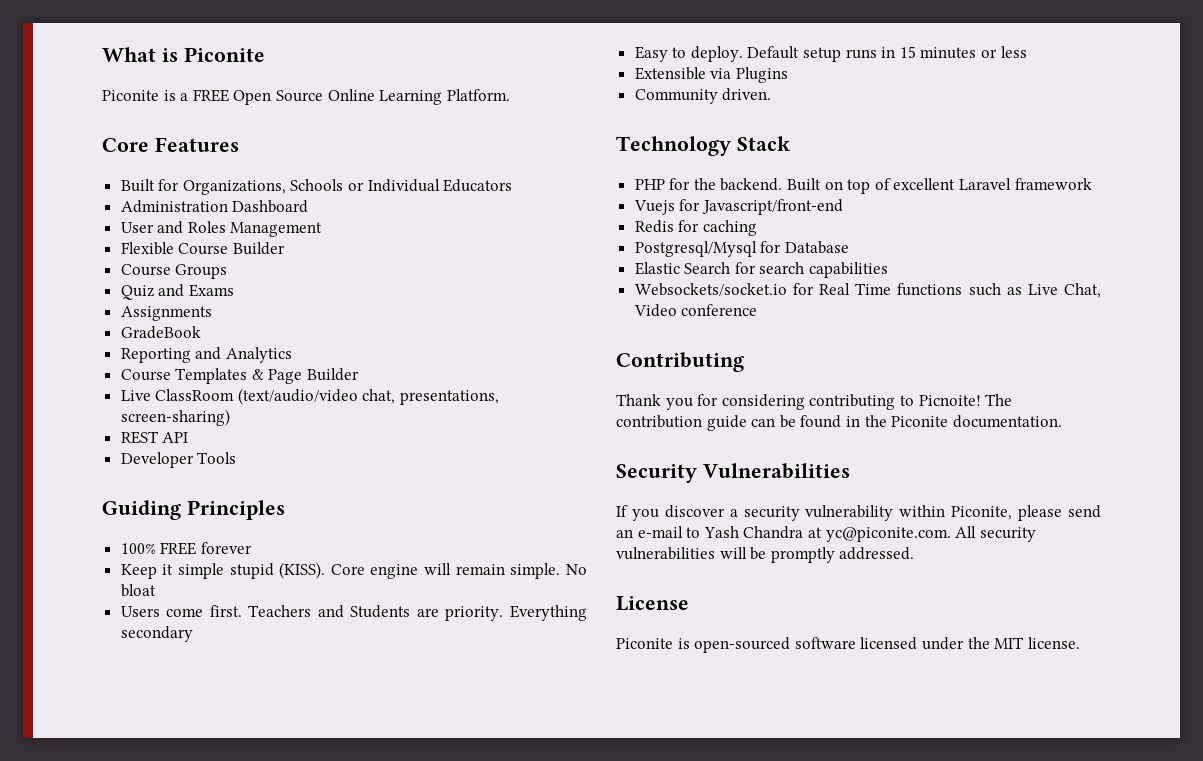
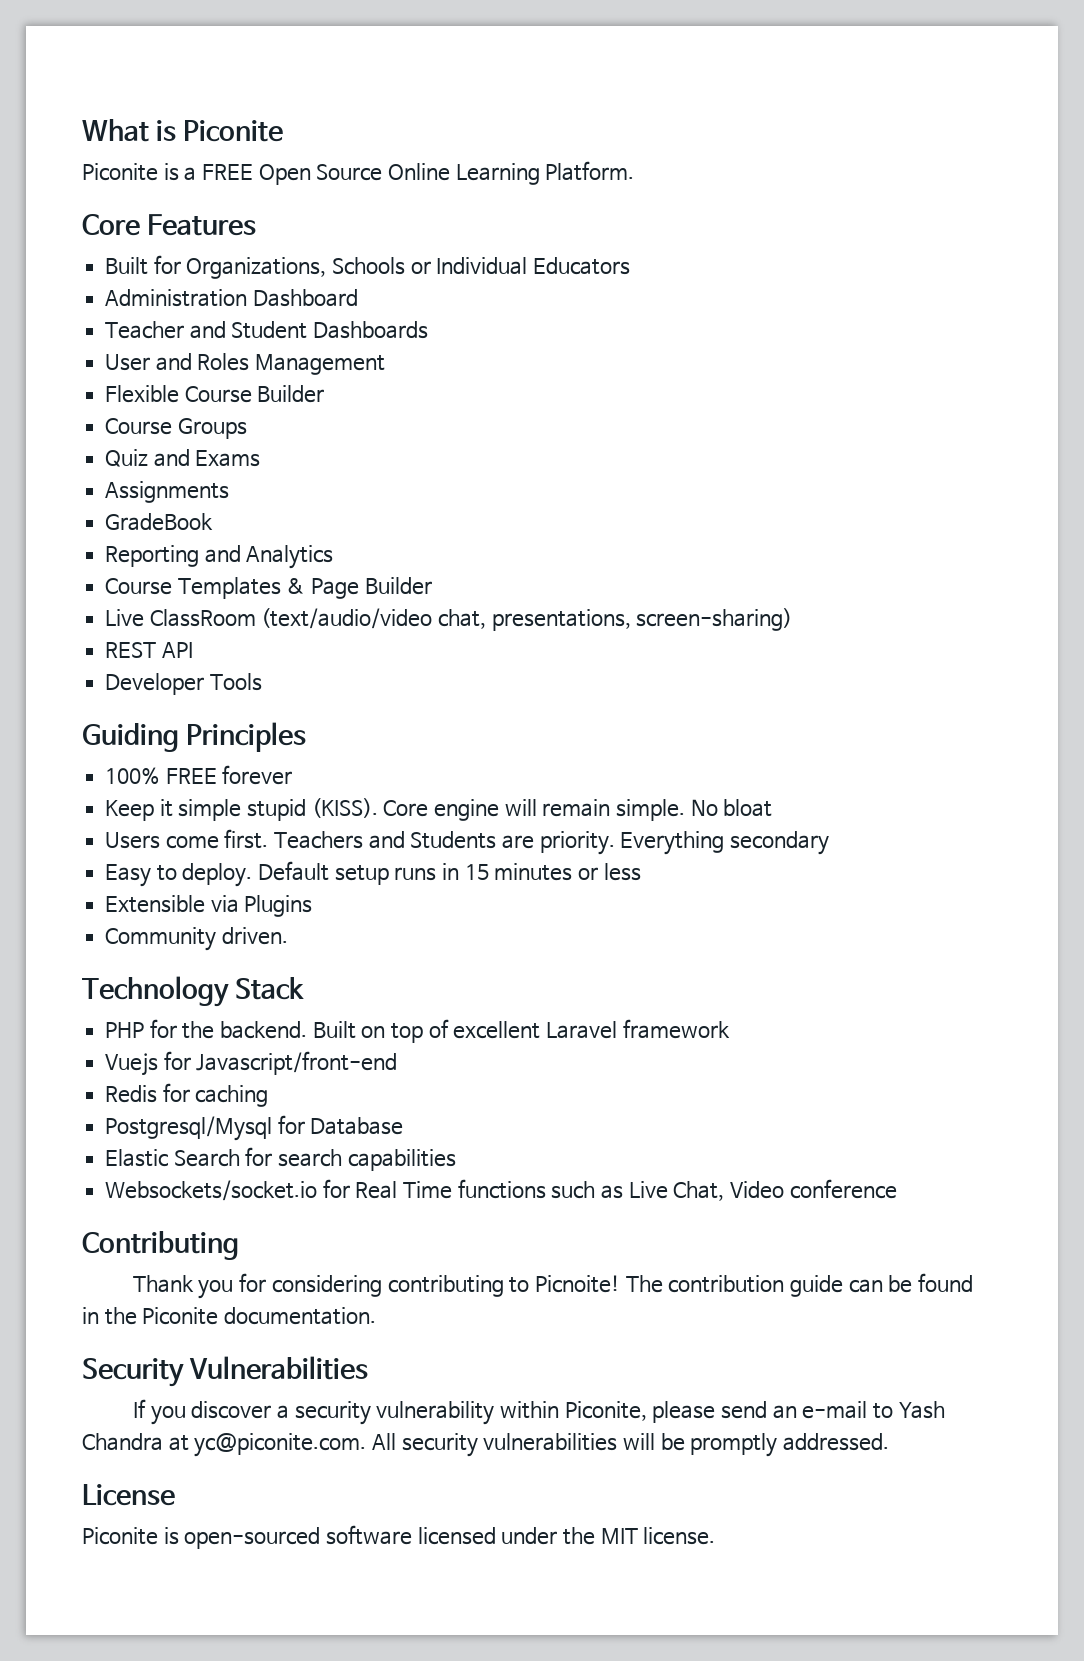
+ Teacher and Student Dashboards

